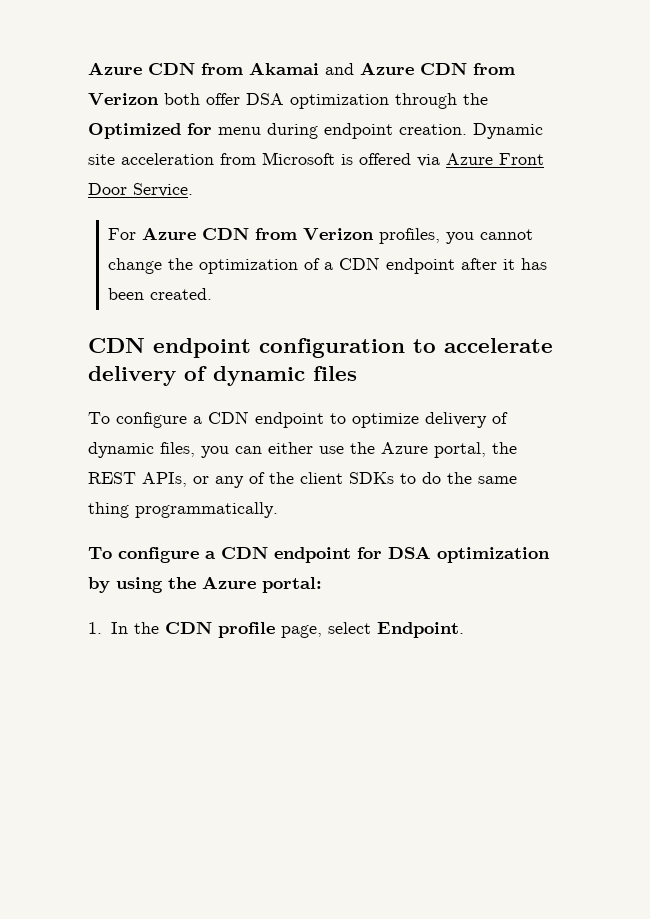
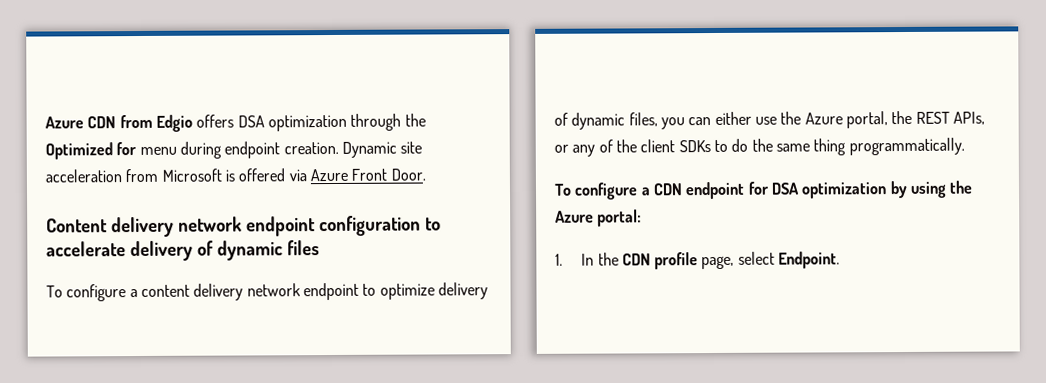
- Azure CDN from Akamai and Azure CDN from Verizon both offer DSA optimization through the Optimized for menu during endpoint creation.
+ Azure CDN from Edgio offers DSA optimization through the Optimized for menu during endpoint creation.
- Dynamic site acceleration from Microsoft is offered via Azure Front Door Service.
- For Azure CDN from Verizon profiles, you cannot change the optimization of a CDN endpoint after it has been created.
- CDN endpoint configuration to accelerate delivery of dynamic files
+ Dynamic site acceleration from Microsoft is offered via Azure Front Door.
+ Content delivery network endpoint configuration to accelerate delivery of dynamic files
- To configure a CDN endpoint to optimize delivery of dynamic files, you can either use the Azure portal, the REST APIs, or any of the client SDKs to do the same thing programmatically.
+ To configure a content delivery network endpoint to optimize delivery of dynamic files, you can either use the Azure portal, the REST APIs, or any of the client SDKs to do the same thing programmatically.

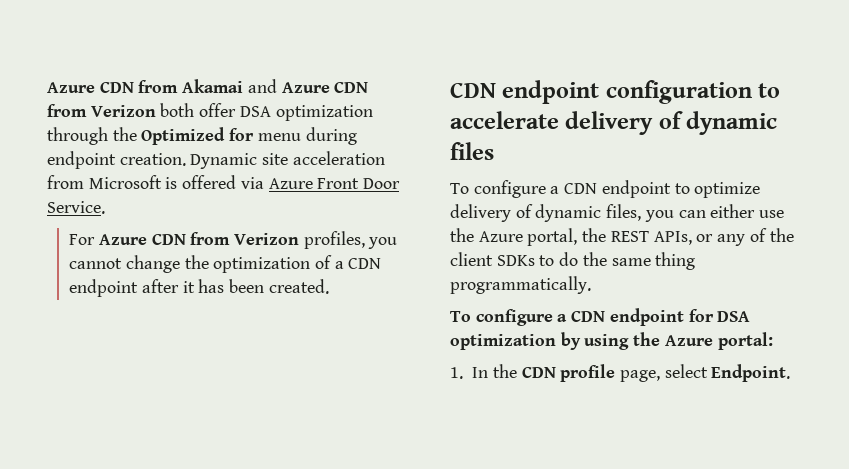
- Azure CDN from Edgio offers DSA optimization through the Optimized for menu during endpoint creation.
+ Azure CDN from Akamai and Azure CDN from Verizon both offer DSA optimization through the Optimized for menu during endpoint creation.
- Dynamic site acceleration from Microsoft is offered via Azure Front Door.
- Content delivery network endpoint configuration to accelerate delivery of dynamic files
+ Dynamic site acceleration from Microsoft is offered via Azure Front Door Service.
+ For Azure CDN from Verizon profiles, you cannot change the optimization of a CDN endpoint after it has been created.
+ CDN endpoint configuration to accelerate delivery of dynamic files
- To configure a content delivery network endpoint to optimize delivery of dynamic files, you can either use the Azure portal, the REST APIs, or any of the client SDKs to do the same thing programmatically.
+ To configure a CDN endpoint to optimize delivery of dynamic files, you can either use the Azure portal, the REST APIs, or any of the client SDKs to do the same thing programmatically.

